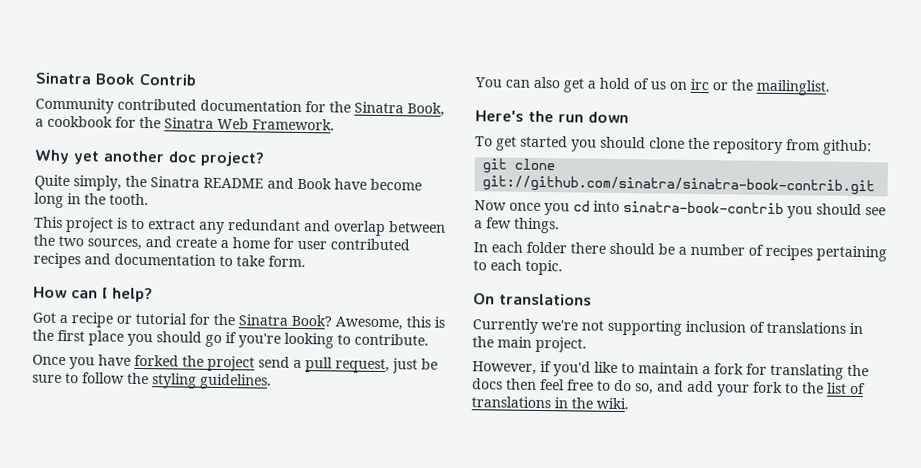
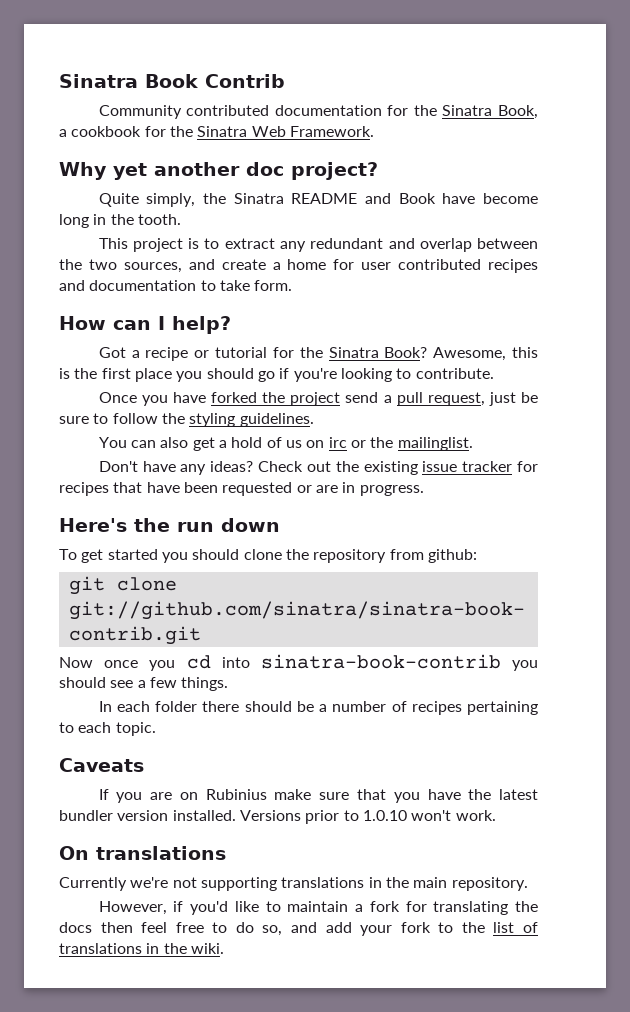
+ Don't have any ideas? Check out the existing issue tracker for recipes that have been requested or are in progress.
+ Caveats
+ If you are on Rubinius make sure that you have the latest bundler version installed. Versions prior to 1.0.10 won't work.
- Currently we're not supporting inclusion of translations in the main project.
+ Currently we're not supporting translations in the main repository.

